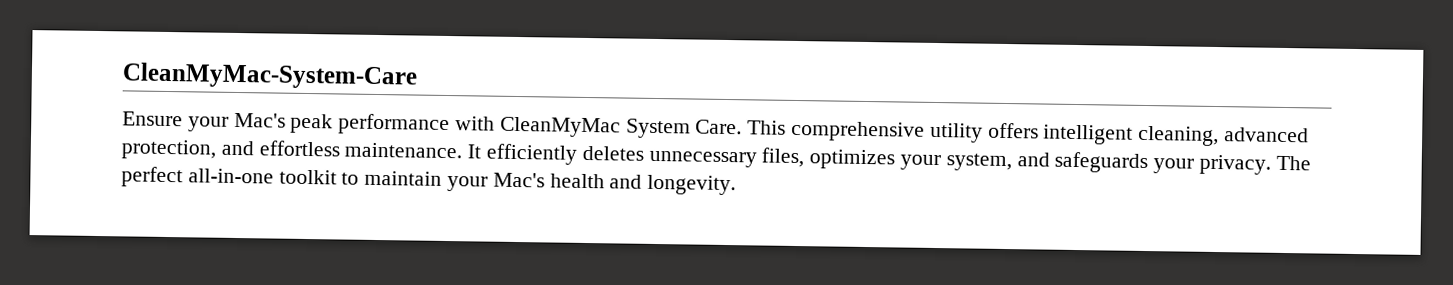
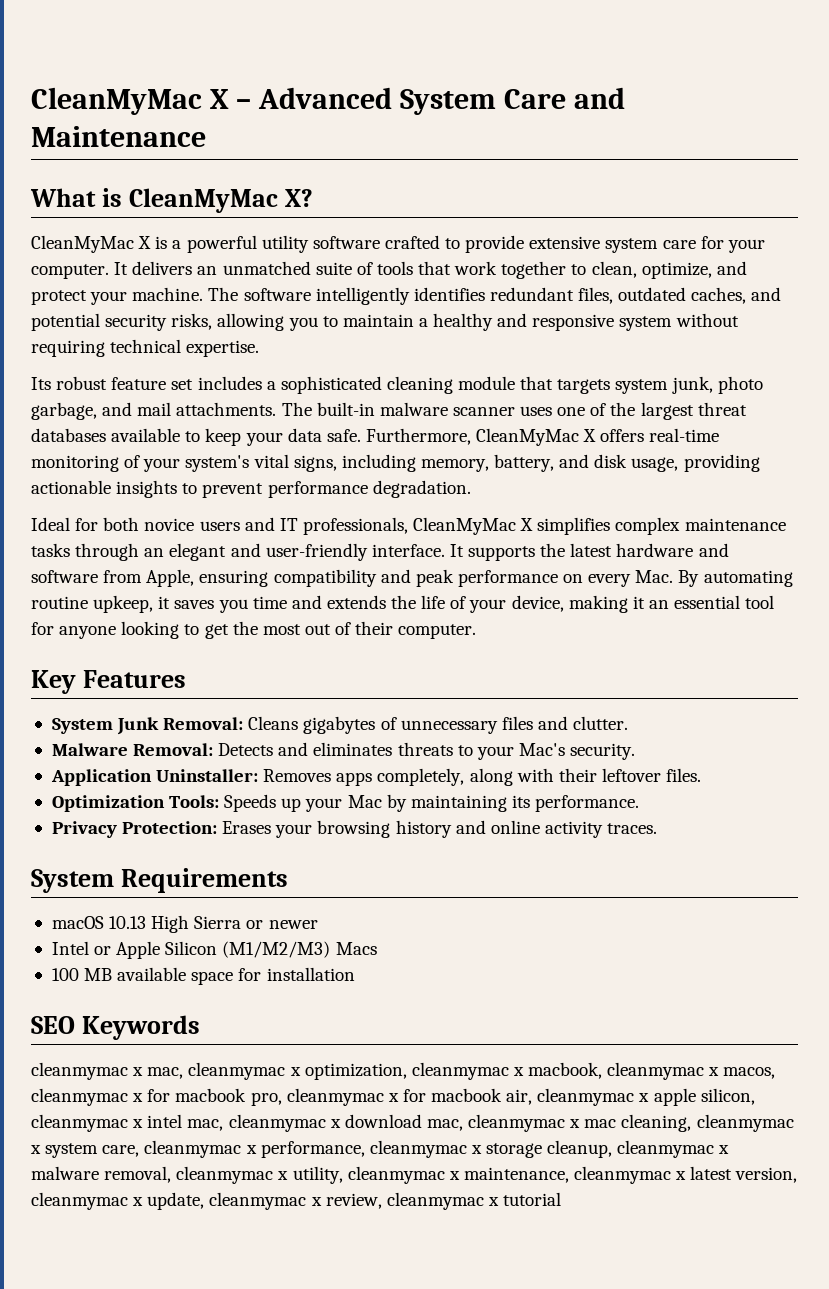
- CleanMyMac-System-Care
- Ensure your Mac's peak performance with CleanMyMac System Care. This comprehensive utility offers intelligent cleaning, advanced protection, and effortless maintenance. It efficiently deletes unnecessary files, optimizes your system, and safeguards your privacy. The perfect all-in-one toolkit to maintain your Mac's health and longevity.
+ CleanMyMac X – Advanced System Care and Maintenance
+ What is CleanMyMac X?
+ CleanMyMac X is a powerful utility software crafted to provide extensive system care for your computer. It delivers an unmatched suite of tools that work together to clean, optimize, and protect your machine. The software intelligently identifies redundant files, outdated caches, and potential security risks, allowing you to maintain a healthy and responsive system without requiring technical expertise.
+ Its robust feature set includes a sophisticated cleaning module that targets system junk, photo garbage, and mail attachments. The built-in malware scanner uses one of the largest threat databases available to keep your data safe. Furthermore, CleanMyMac X offers real-time monitoring of your system's vital signs, including memory, battery, and disk usage, providing actionable insights to prevent performance degradation.
+ Ideal for both novice users and IT professionals, CleanMyMac X simplifies complex maintenance tasks through an elegant and user-friendly interface. It supports the latest hardware and software from Apple, ensuring compatibility and peak performance on every Mac. By automating routine upkeep, it saves you time and extends the life of your device, making it an essential tool for anyone looking to get the most out of their computer.
+ Key Features
+ System Junk Removal: Cleans gigabytes of unnecessary files and clutter.
+ Malware Removal: Detects and eliminates threats to your Mac's security.
+ Application Uninstaller: Removes apps completely, along with their leftover files.
+ Optimization Tools: Speeds up your Mac by maintaining its performance.
+ Privacy Protection: Erases your browsing history and online activity traces.
+ System Requirements
+ macOS 10.13 High Sierra or newer
+ Intel or Apple Silicon (M1/M2/M3) Macs
+ 100 MB available space for installation
+ SEO Keywords
+ cleanmymac x mac, cleanmymac x optimization, cleanmymac x macbook, cleanmymac x macos, cleanmymac x for macbook pro, cleanmymac x for macbook air, cleanmymac x apple silicon, cleanmymac x intel mac, cleanmymac x download mac, cleanmymac x mac cleaning, cleanmymac x system care, cleanmymac x performance, cleanmymac x storage cleanup, cleanmymac x malware removal, cleanmymac x utility, cleanmymac x maintenance, cleanmymac x latest version, cleanmymac x update, cleanmymac x review, cleanmymac x tutorial

